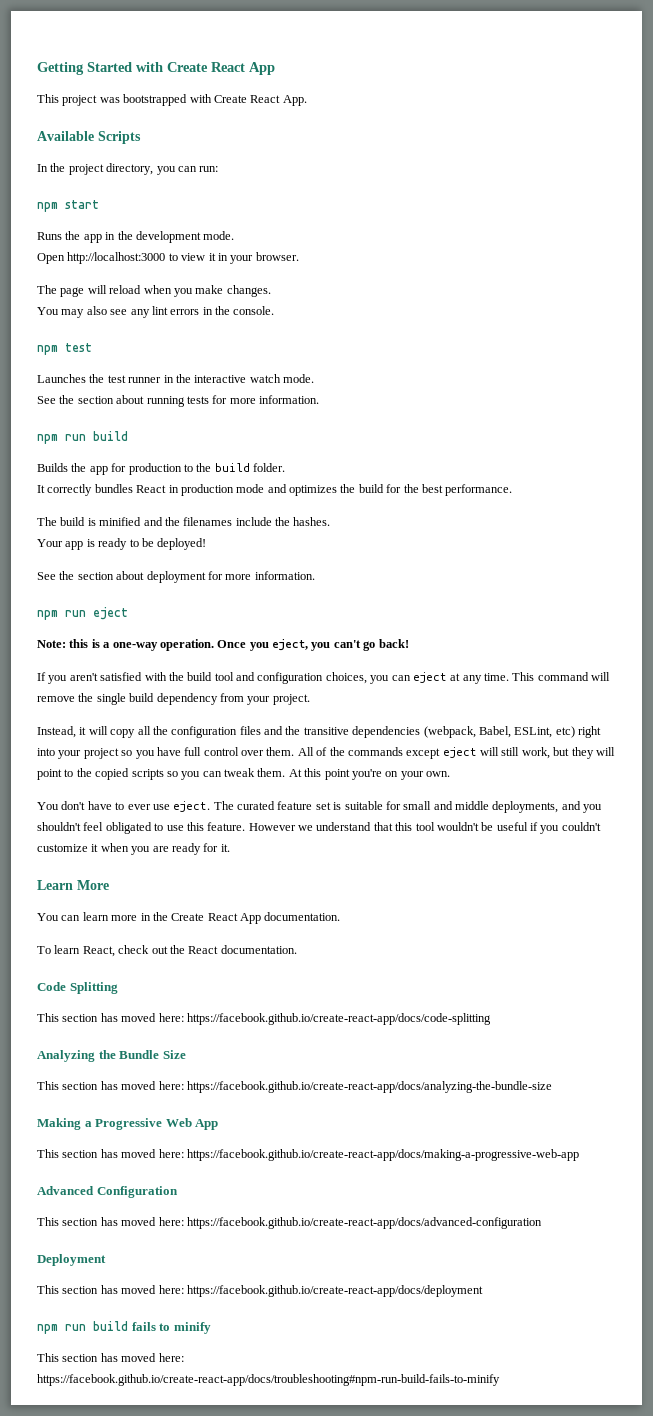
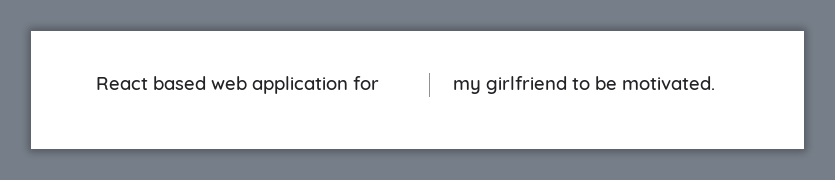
- Getting Started with Create React App
- This project was bootstrapped with Create React App.
- Available Scripts
- In the project directory, you can run:
- npm start
- Runs the app in the development mode.
- Open http://localhost:3000 to view it in your browser.
- The page will reload when you make changes.
- You may also see any lint errors in the console.
- npm test
- Launches the test runner in the interactive watch mode.
- See the section about running tests for more information.
- npm run build
- Builds the app for production to the build folder.
- It correctly bundles React in production mode and optimizes the build for the best performance.
- The build is minified and the filenames include the hashes.
- Your app is ready to be deployed!
- See the section about deployment for more information.
- npm run eject
- Note: this is a one-way operation. Once you eject, you can't go back!
- If you aren't satisfied with the build tool and configuration choices, you can eject at any time. This command will remove the single build dependency from your project.
- Instead, it will copy all the configuration files and the transitive dependencies (webpack, Babel, ESLint, etc) right into your project so you have full control over them. All of the commands except eject will still work, but they will point to the copied scripts so you can tweak them. At this point you're on your own.
- You don't have to ever use eject. The curated feature set is suitable for small and middle deployments, and you shouldn't feel obligated to use this feature. However we understand that this tool wouldn't be useful if you couldn't customize it when you are ready for it.
- Learn More
- You can learn more in the Create React App documentation.
- To learn React, check out the React documentation.
- Code Splitting
- This section has moved here: https://facebook.github.io/create-react-app/docs/code-splitting
- Analyzing the Bundle Size
- This section has moved here: https://facebook.github.io/create-react-app/docs/analyzing-the-bundle-size
- Making a Progressive Web App
- This section has moved here: https://facebook.github.io/create-react-app/docs/making-a-progressive-web-app
- Advanced Configuration
- This section has moved here: https://facebook.github.io/create-react-app/docs/advanced-configuration
- Deployment
- This section has moved here: https://facebook.github.io/create-react-app/docs/deployment
- npm run build fails to minify
- This section has moved here: https://facebook.github.io/create-react-app/docs/troubleshooting#npm-run-build-fails-to-minify
+ React based web application for my girlfriend to be motivated.

